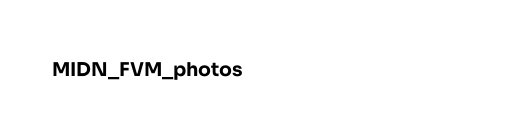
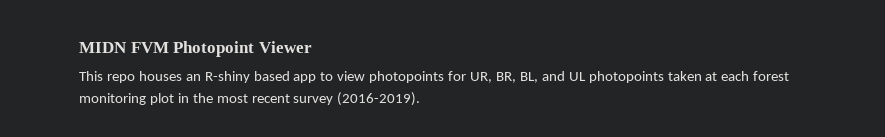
- MIDN_FVM_photos
+ MIDN FVM Photopoint Viewer
+ This repo houses an R-shiny based app to view photopoints for UR, BR, BL, and UL photopoints taken at each forest monitoring plot in the most recent survey (2016-2019).

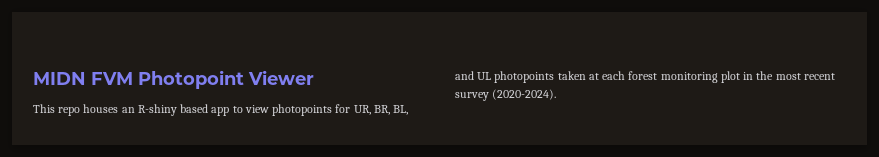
- This repo houses an R-shiny based app to view photopoints for UR, BR, BL, and UL photopoints taken at each forest monitoring plot in the most recent survey (2016-2019).
+ This repo houses an R-shiny based app to view photopoints for UR, BR, BL, and UL photopoints taken at each forest monitoring plot in the most recent survey (2020-2024).

